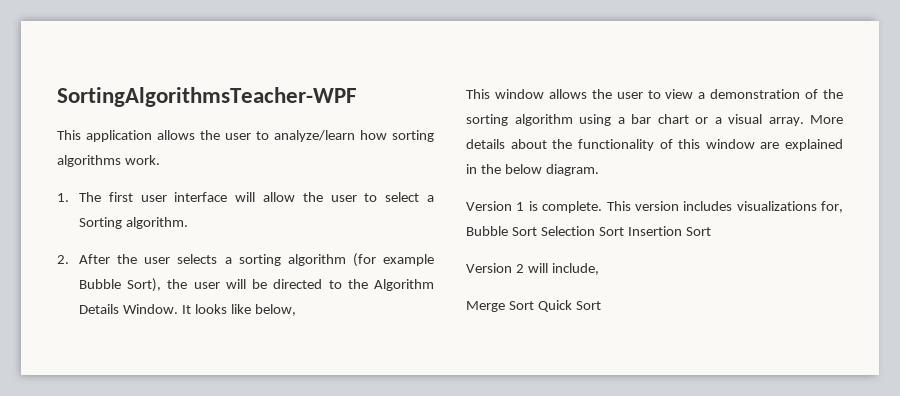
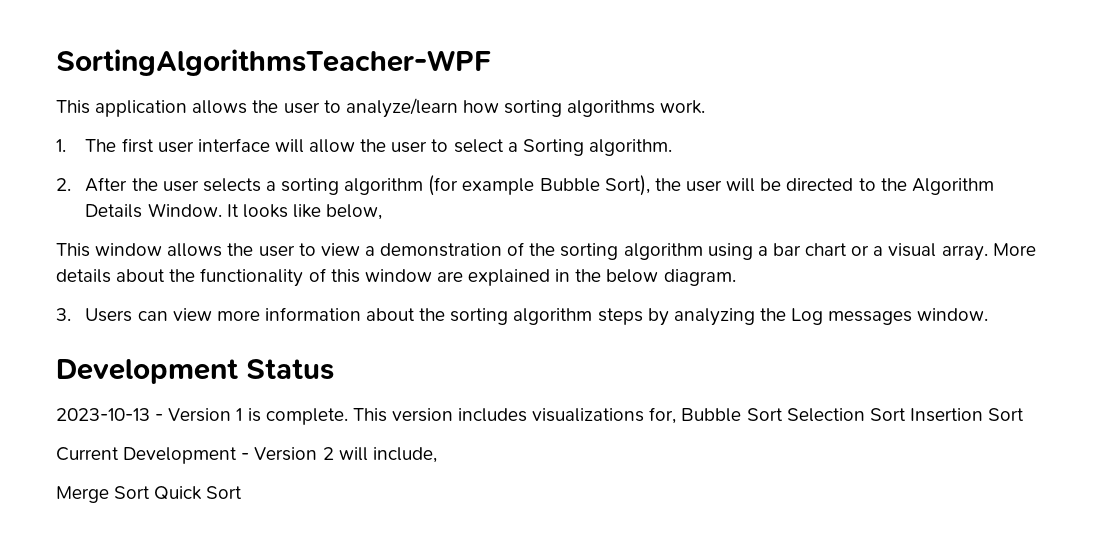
- Version 1 is complete.
+ 3. Users can view more information about the sorting algorithm steps by analyzing the Log messages window.
+ Development Status
+ 2023-10-13 - Version 1 is complete.
- Version 2 will include,
+ Current Development - Version 2 will include,

